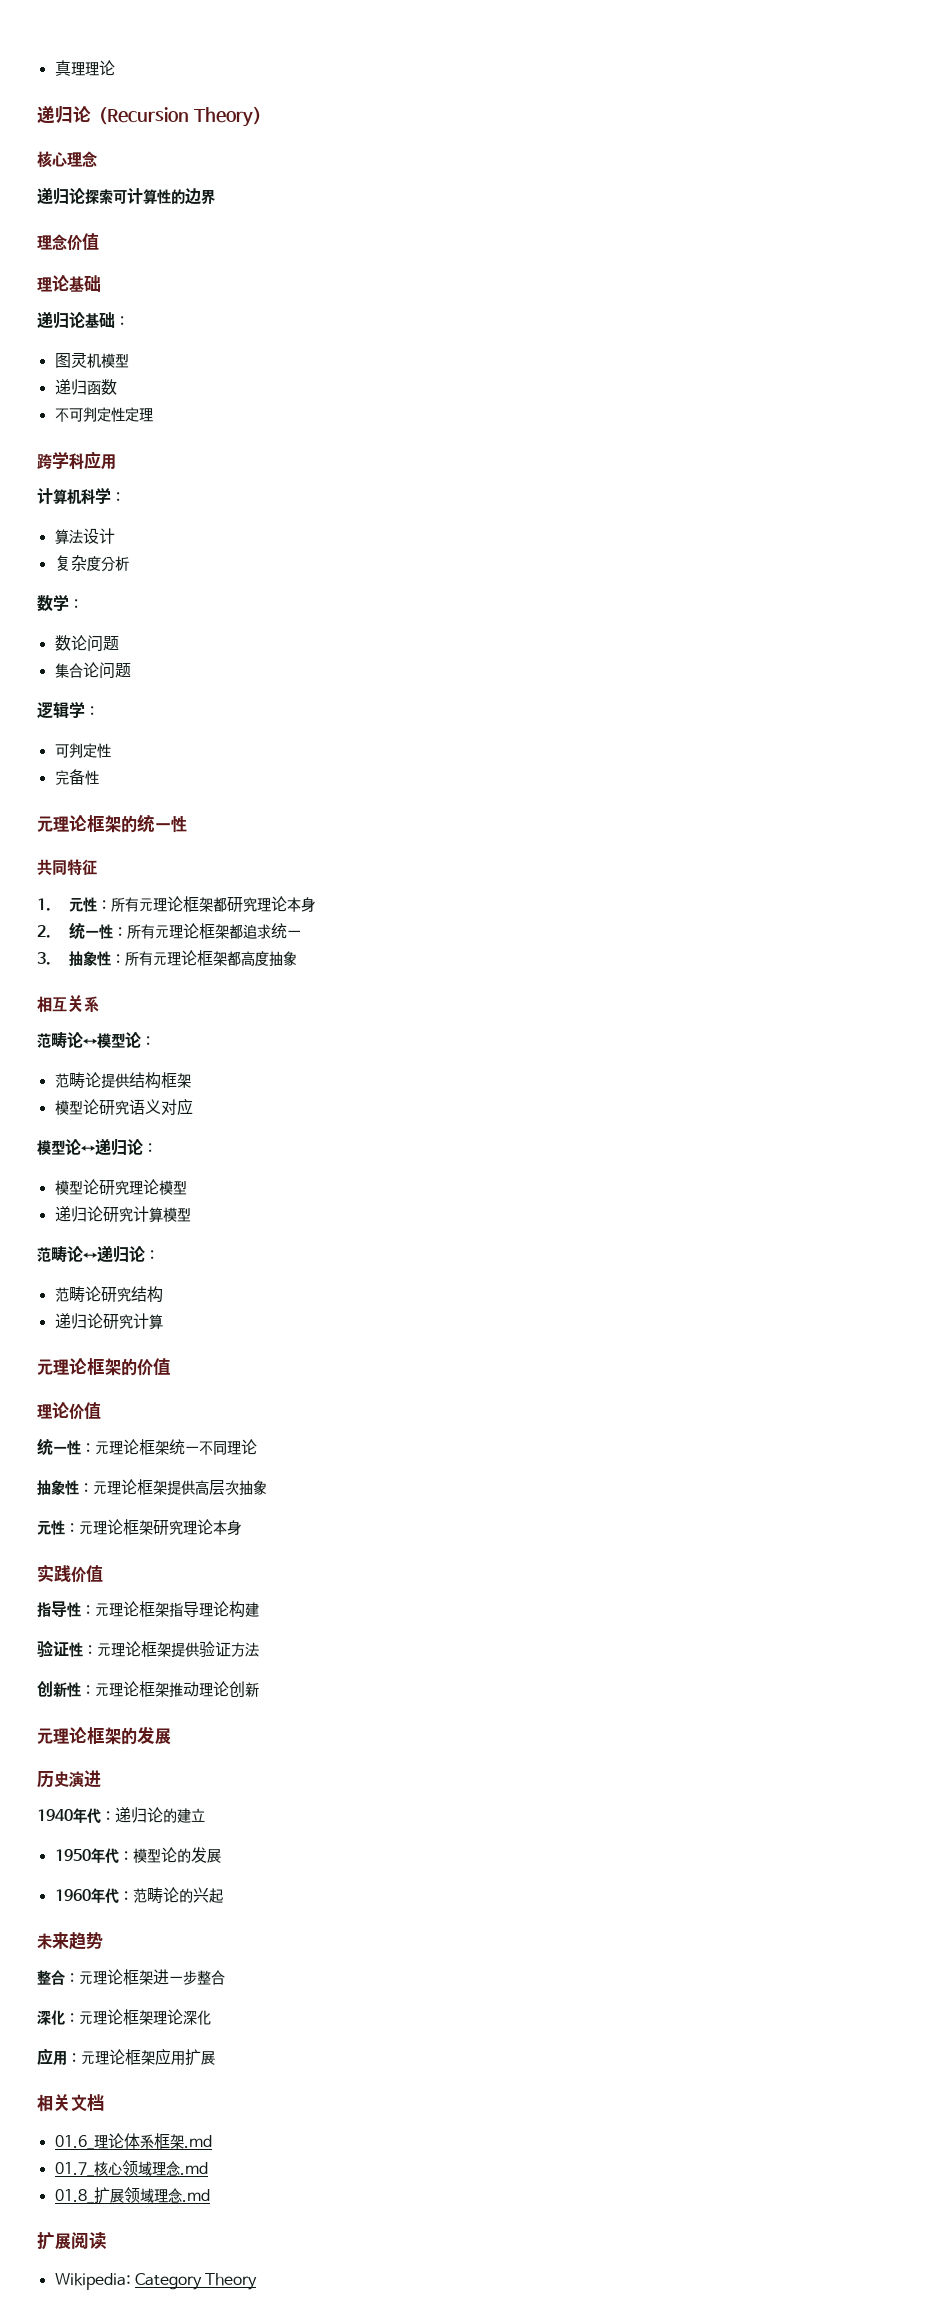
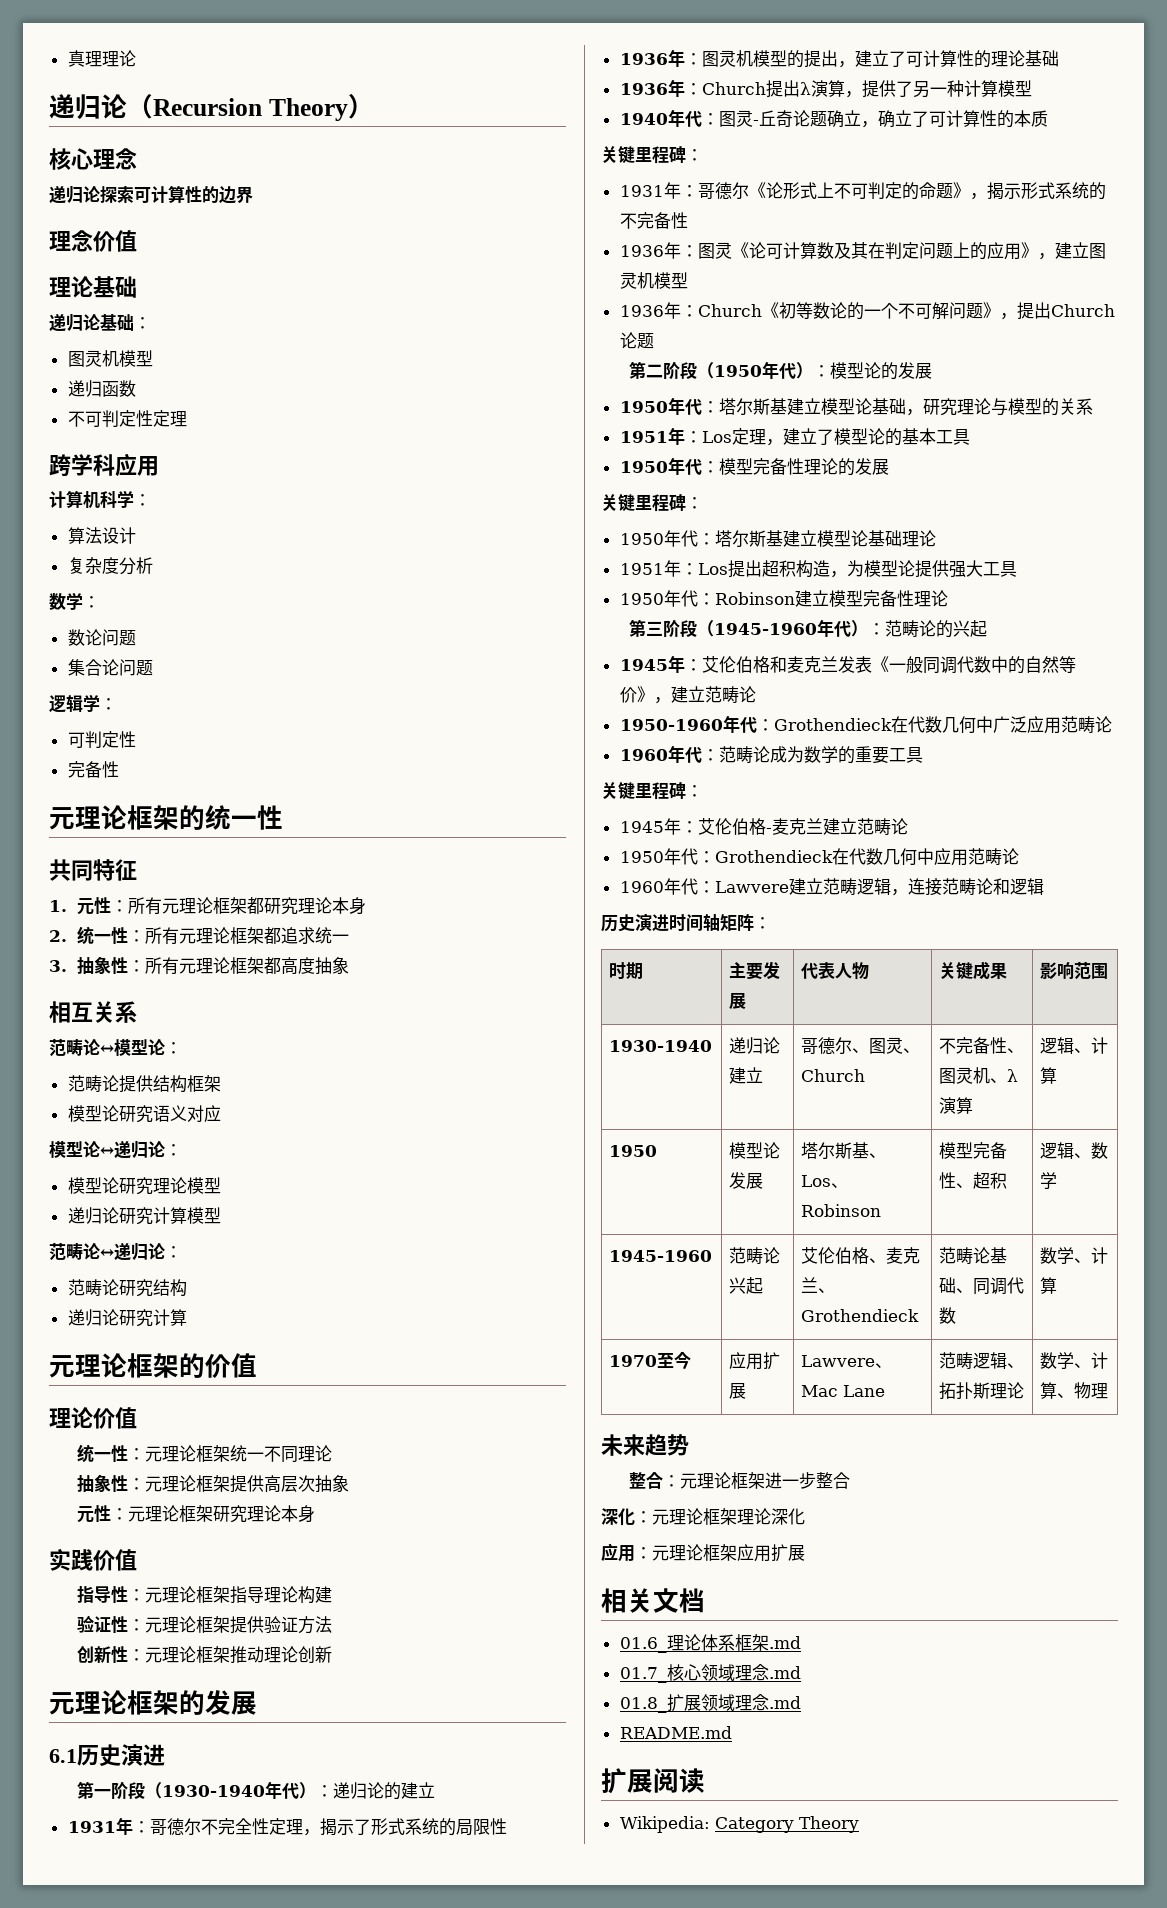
- 历史演进
+ 6.1历史演进
- 1940年代：递归论的建立
+ 第一阶段（1930-1940年代）：递归论的建立
- 1950年代：模型论的发展
+ 1931年：哥德尔不完全性定理，揭示了形式系统的局限性
+ 1936年：图灵机模型的提出，建立了可计算性的理论基础
+ 1936年：Church提出λ演算，提供了另一种计算模型
+ 1940年代：图灵-丘奇论题确立，确立了可计算性的本质
+ 关键里程碑：
+ 1931年：哥德尔《论形式上不可判定的命题》，揭示形式系统的不完备性
+ 1936年：图灵《论可计算数及其在判定问题上的应用》，建立图灵机模型
+ 1936年：Church《初等数论的一个不可解问题》，提出Church论题
+ 第二阶段（1950年代）：模型论的发展
- 1960年代：范畴论的兴起
+ 1950年代：塔尔斯基建立模型论基础，研究理论与模型的关系
+ 1951年：Los定理，建立了模型论的基本工具
+ 1950年代：模型完备性理论的发展
+ 关键里程碑：
+ 1950年代：塔尔斯基建立模型论基础理论
+ 1951年：Los提出超积构造，为模型论提供强大工具
+ 1950年代：Robinson建立模型完备性理论
+ 第三阶段（1945-1960年代）：范畴论的兴起
+ 1945年：艾伦伯格和麦克兰发表《一般同调代数中的自然等价》，建立范畴论
+ 1950-1960年代：Grothendieck在代数几何中广泛应用范畴论
+ 1960年代：范畴论成为数学的重要工具
+ 关键里程碑：
+ 1945年：艾伦伯格-麦克兰建立范畴论
+ 1950年代：Grothendieck在代数几何中应用范畴论
+ 1960年代：Lawvere建立范畴逻辑，连接范畴论和逻辑
+ 历史演进时间轴矩阵：
+ 时期 | 主要发展 | 代表人物 | 关键成果 | 影响范围
+ 1930-1940 | 递归论建立 | 哥德尔、图灵、Church | 不完备性、图灵机、λ演算 | 逻辑、计算
+ 1950 | 模型论发展 | 塔尔斯基、Los、Robinson | 模型完备性、超积 | 逻辑、数学
+ 1945-1960 | 范畴论兴起 | 艾伦伯格、麦克兰、Grothendieck | 范畴论基础、同调代数 | 数学、计算
+ 1970至今 | 应用扩展 | Lawvere、Mac Lane | 范畴逻辑、拓扑斯理论 | 数学、计算、物理
+ README.md

